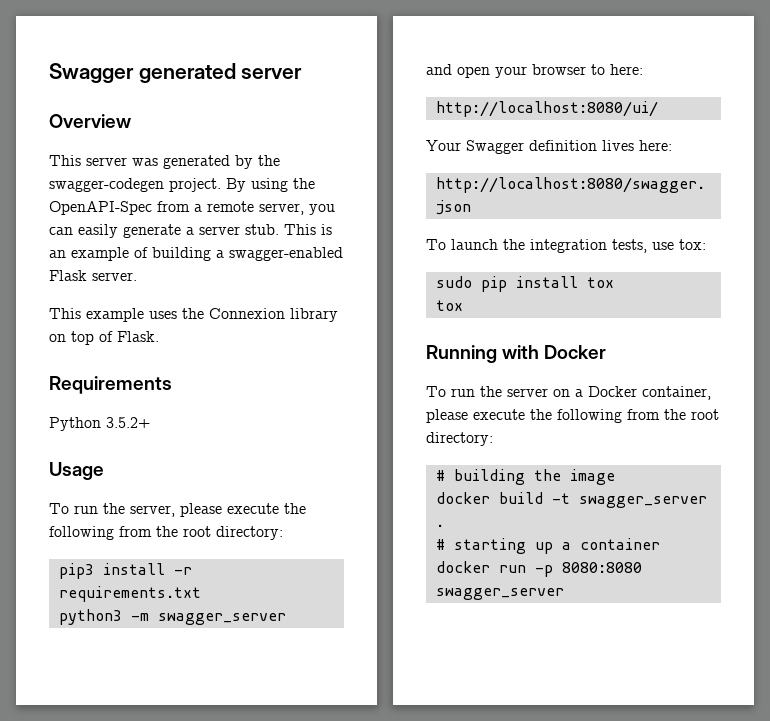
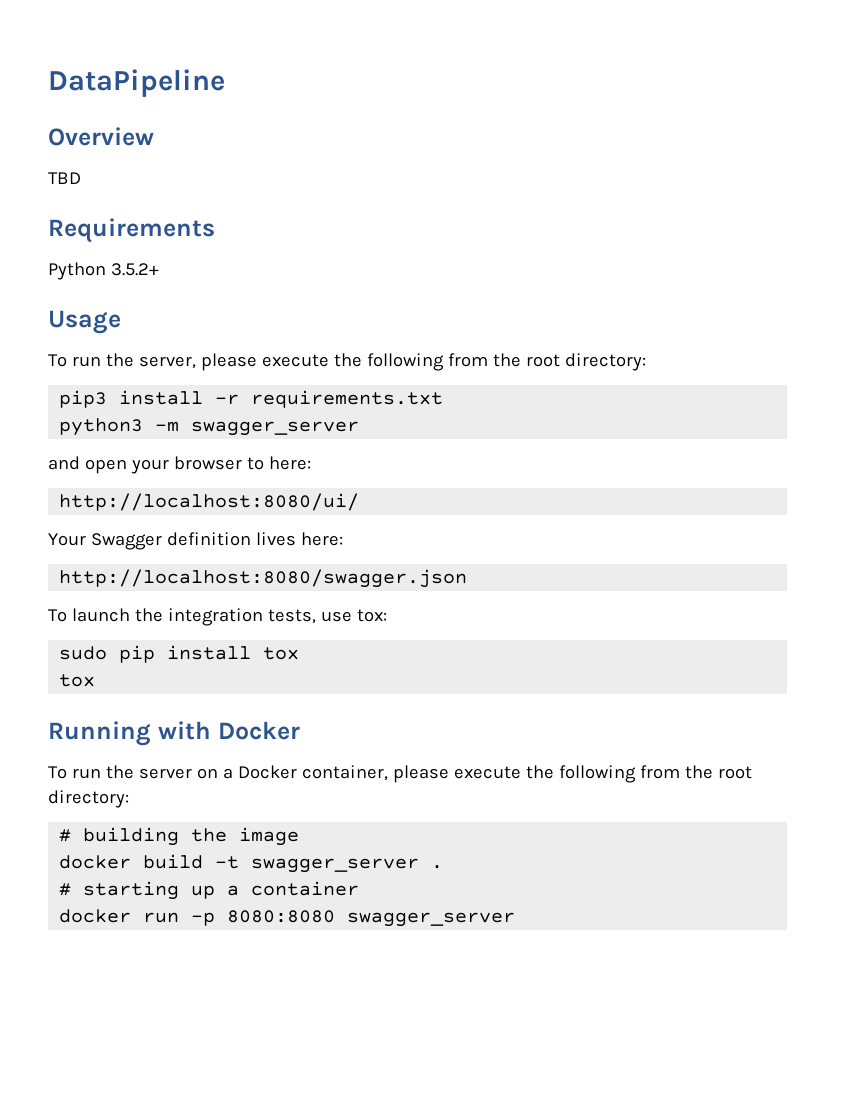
- Swagger generated server
+ DataPipeline
  Overview
- This server was generated by the swagger-codegen project. By using the OpenAPI-Spec from a remote server, you can easily generate a server stub. This is an example of building a swagger-enabled Flask server.
- This example uses the Connexion library on top of Flask.
+ TBD

